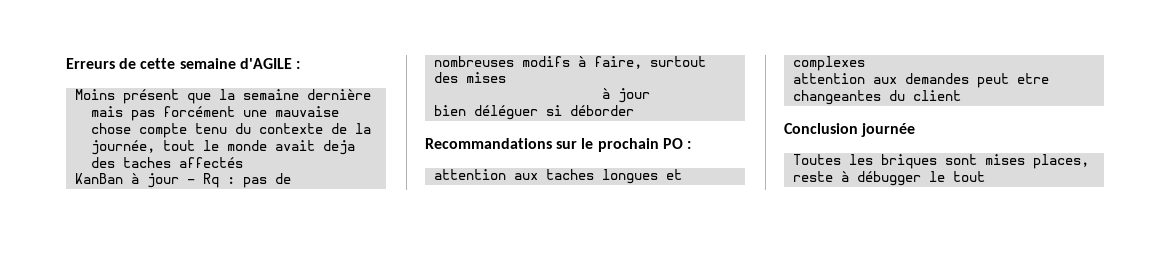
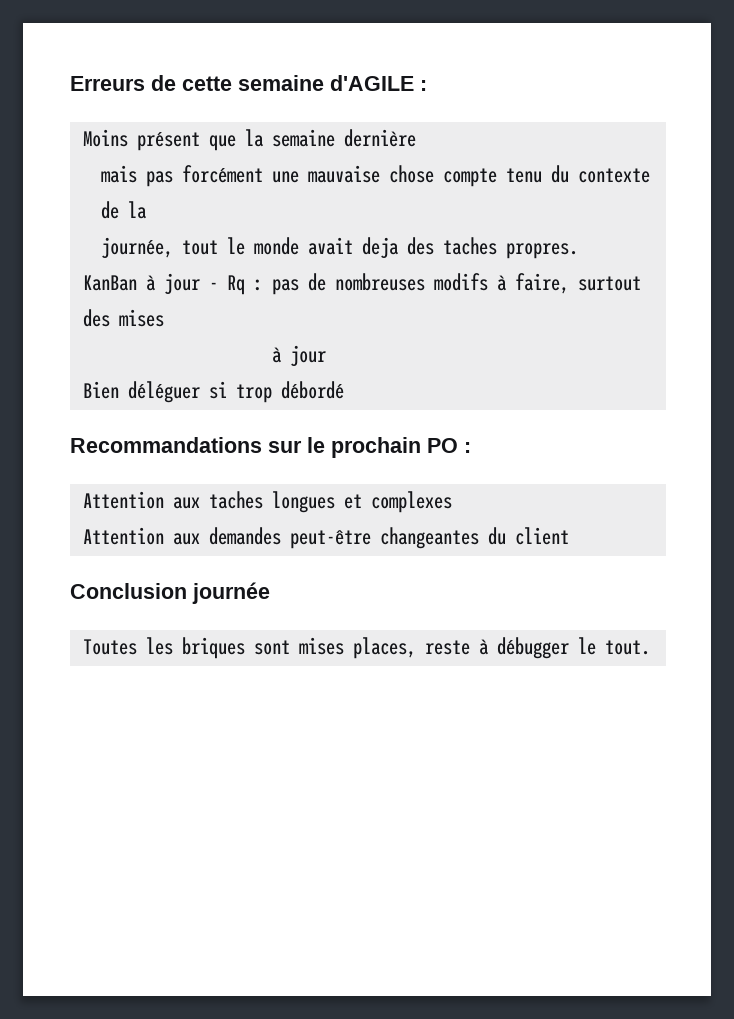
- journée, tout le monde avait deja des taches affectés
+ journée, tout le monde avait deja des taches propres.
- bien déléguer si déborder
+ Bien déléguer si trop débordé
- attention aux taches longues et complexes
+ Attention aux taches longues et complexes
- attention aux demandes peut etre changeantes du client
+ Attention aux demandes peut-être changeantes du client
- Toutes les briques sont mises places, reste à débugger le tout
+ Toutes les briques sont mises places, reste à débugger le tout.

